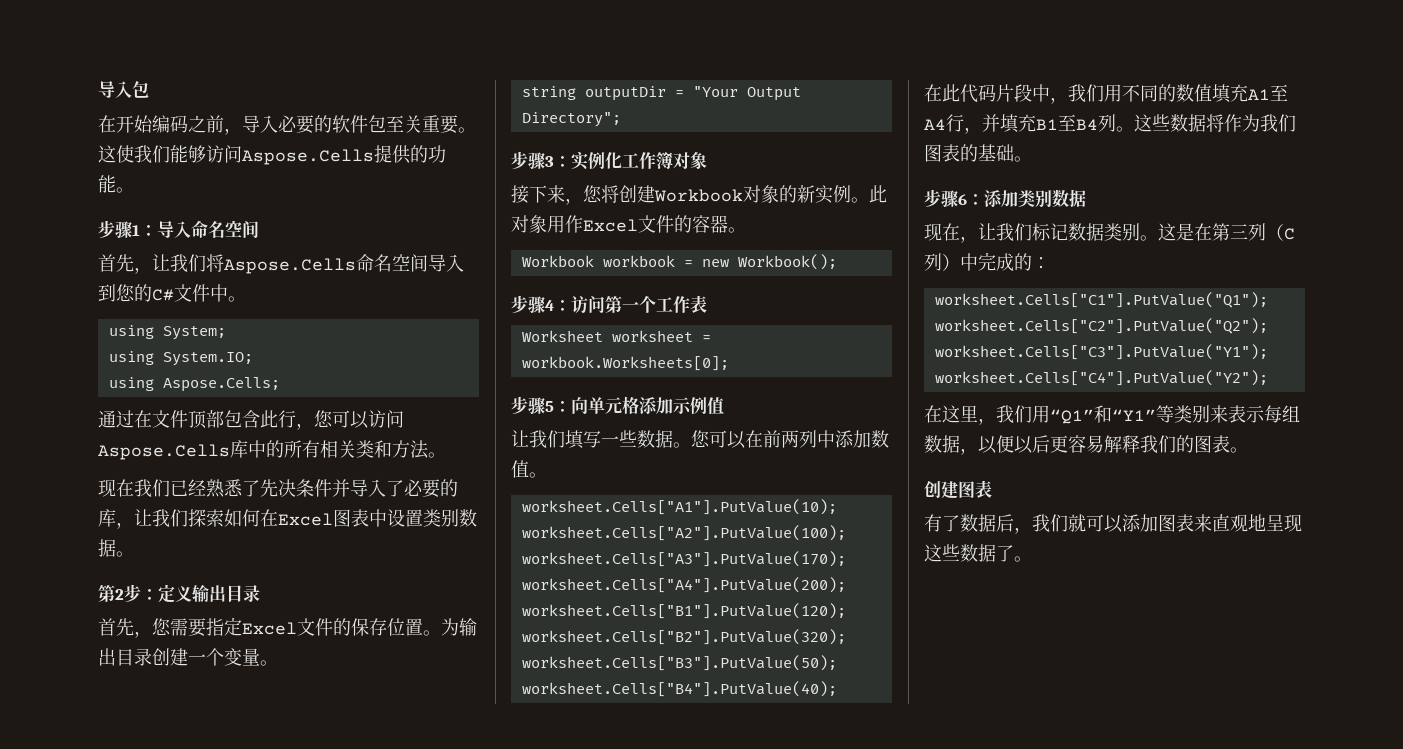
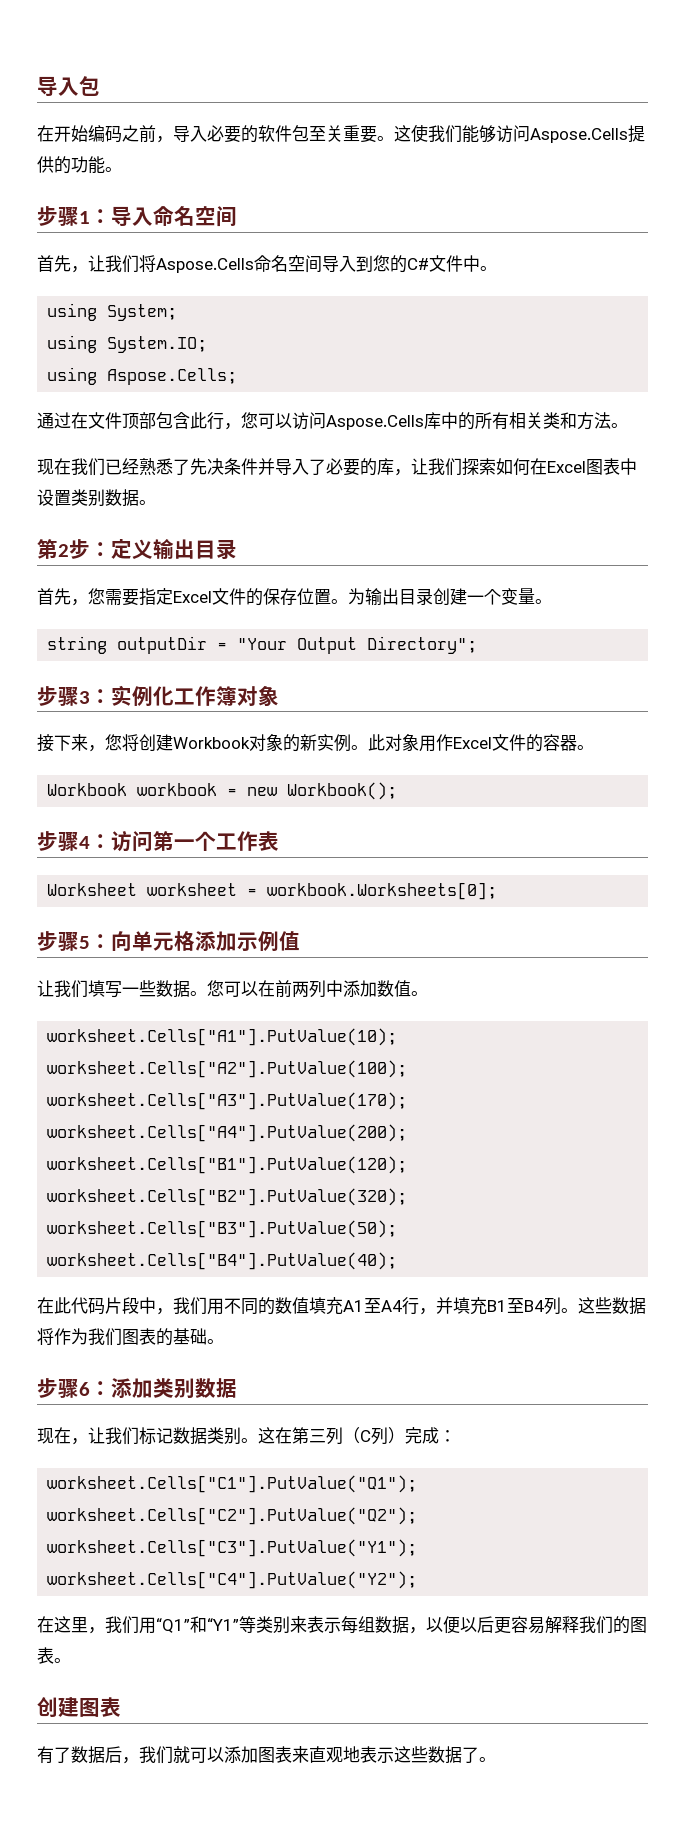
- 这是在第三列（C列）中完成的：
+ 这在第三列（C列）完成：
- 有了数据后，我们就可以添加图表来直观地呈现这些数据了。
+ 有了数据后，我们就可以添加图表来直观地表示这些数据了。

